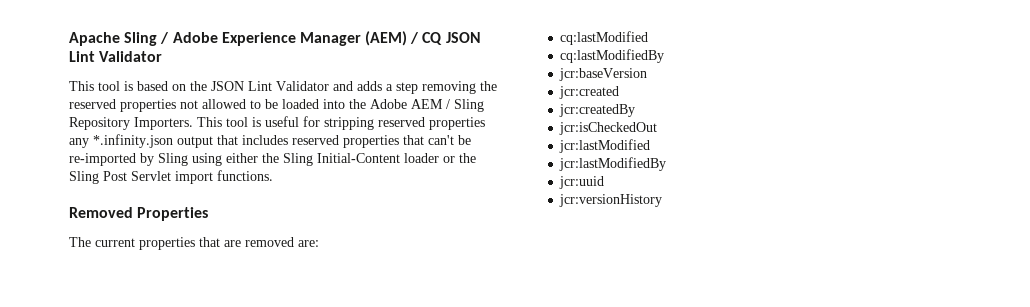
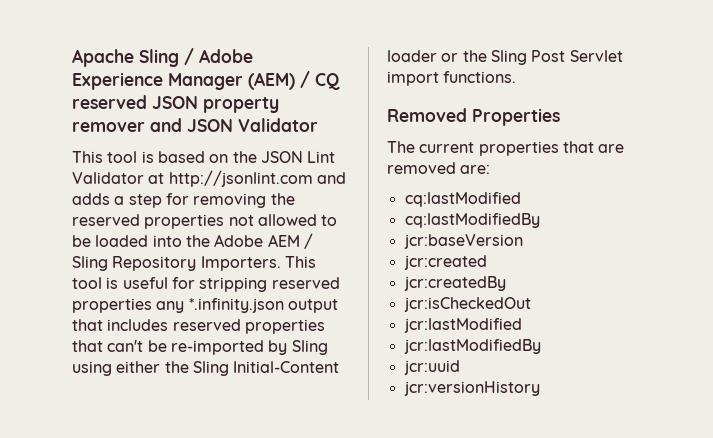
- Apache Sling / Adobe Experience Manager (AEM) / CQ JSON Lint Validator
+ Apache Sling / Adobe Experience Manager (AEM) / CQ reserved JSON property remover and JSON Validator
- This tool is based on the JSON Lint Validator and adds a step removing the reserved properties not allowed to be loaded into the Adobe AEM / Sling Repository Importers.
+ This tool is based on the JSON Lint Validator at http://jsonlint.com and adds a step for removing the reserved properties not allowed to be loaded into the Adobe AEM / Sling Repository Importers.

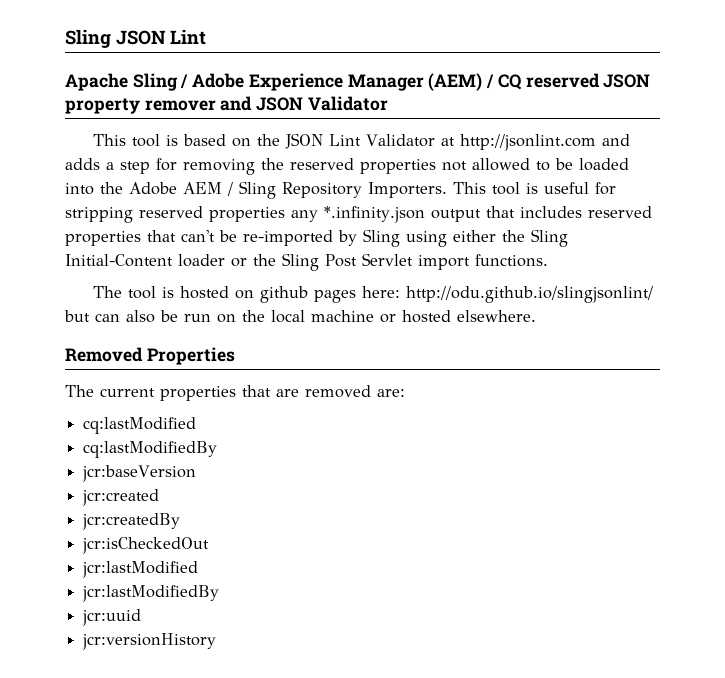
+ Sling JSON Lint
+ The tool is hosted on github pages here: http://odu.github.io/slingjsonlint/ but can also be run on the local machine or hosted elsewhere.

